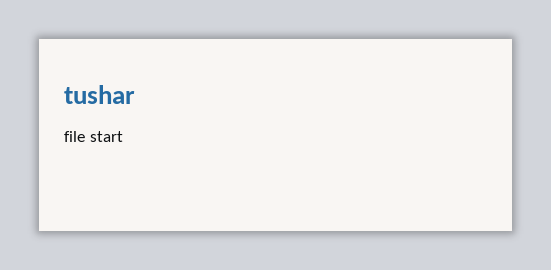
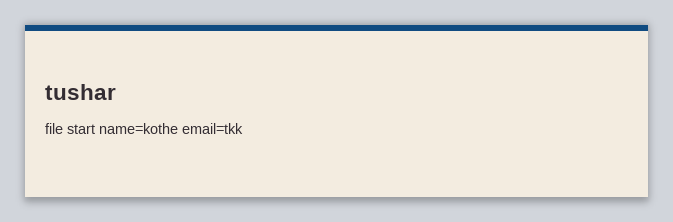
- file start
+ file start name=kothe email=tkk

